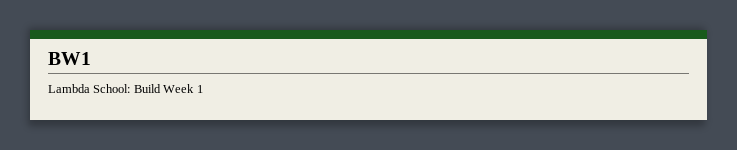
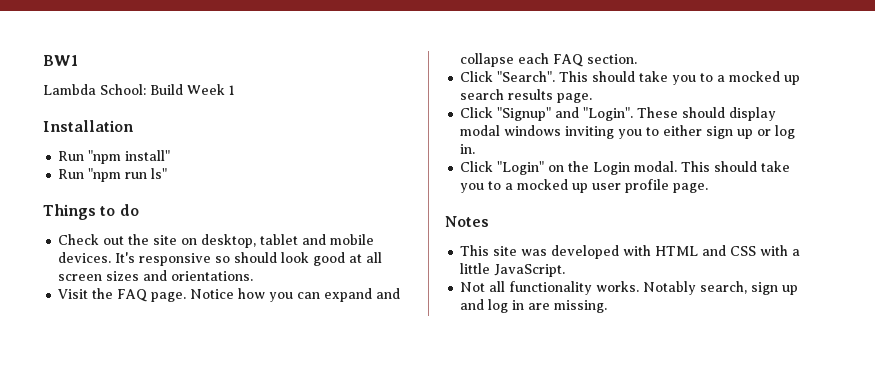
+ Installation
+ Run "npm install"
+ Run "npm run ls"
+ Things to do
+ Check out the site on desktop, tablet and mobile devices. It's responsive so should look good at all screen sizes and orientations.
+ Visit the FAQ page. Notice how you can expand and collapse each FAQ section.
+ Click "Search". This should take you to a mocked up search results page.
+ Click "Signup" and "Login". These should display modal windows inviting you to either sign up or log in.
+ Click "Login" on the Login modal. This should take you to a mocked up user profile page.
+ Notes
+ This site was developed with HTML and CSS with a little JavaScript.
+ Not all functionality works. Notably search, sign up and log in are missing.

